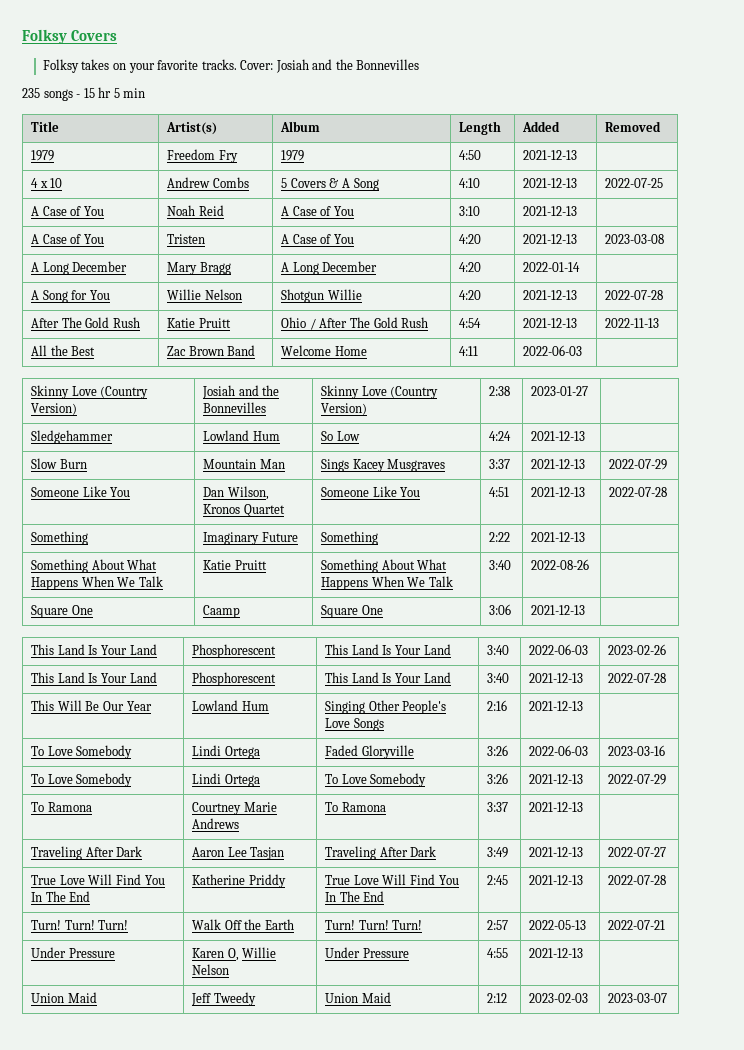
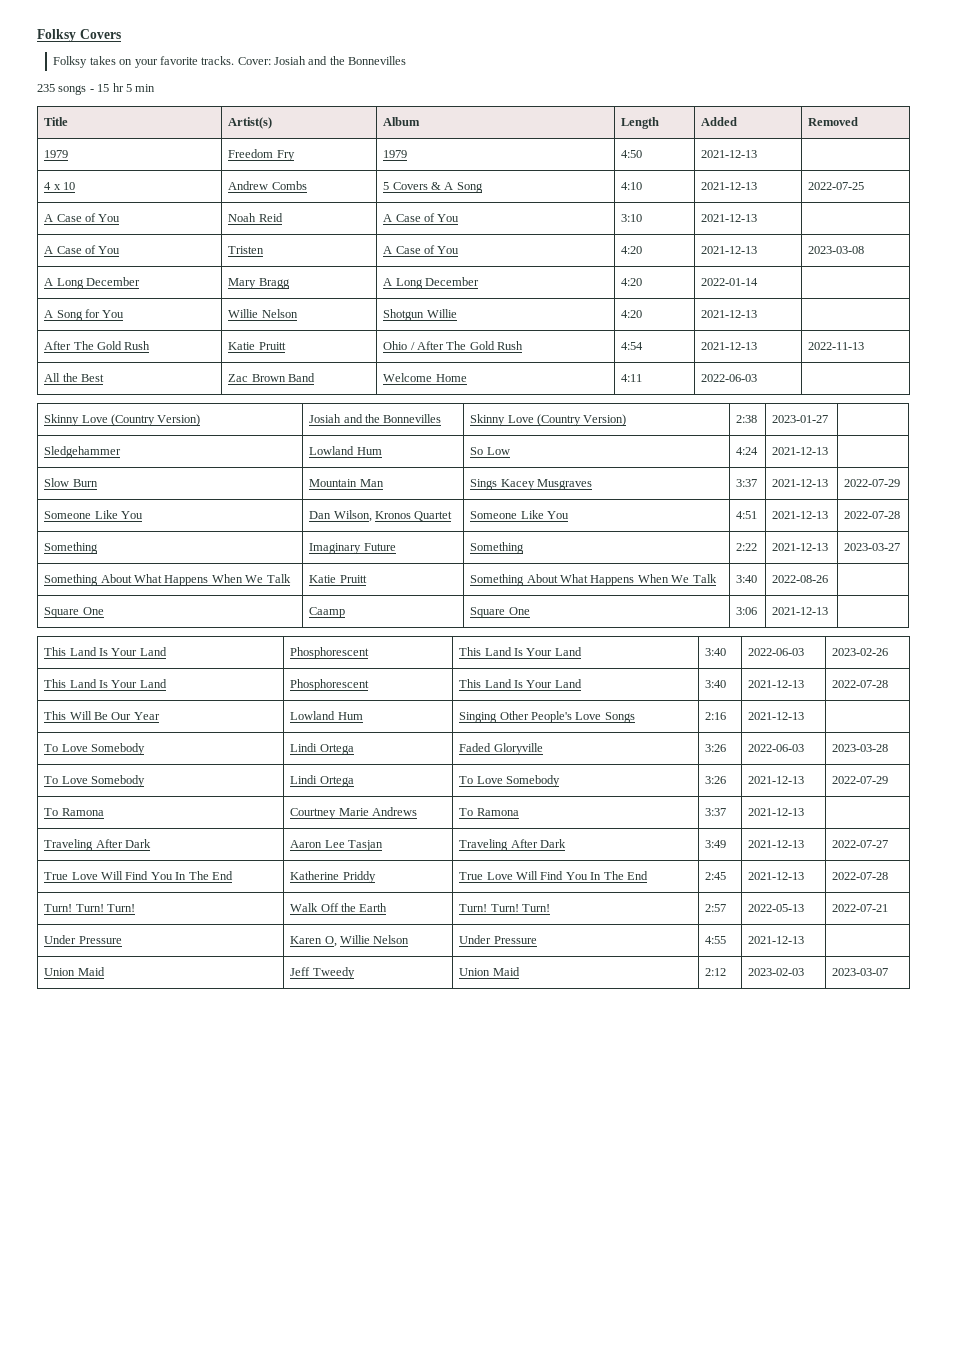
- A Song for You | Willie Nelson | Shotgun Willie | 4:20 | 2021-12-13 | 2022-07-28
+ A Song for You | Willie Nelson | Shotgun Willie | 4:20 | 2021-12-13 |
- Something | Imaginary Future | Something | 2:22 | 2021-12-13 |
+ Something | Imaginary Future | Something | 2:22 | 2021-12-13 | 2023-03-27
- To Love Somebody | Lindi Ortega | Faded Gloryville | 3:26 | 2022-06-03 | 2023-03-16
+ To Love Somebody | Lindi Ortega | Faded Gloryville | 3:26 | 2022-06-03 | 2023-03-28

